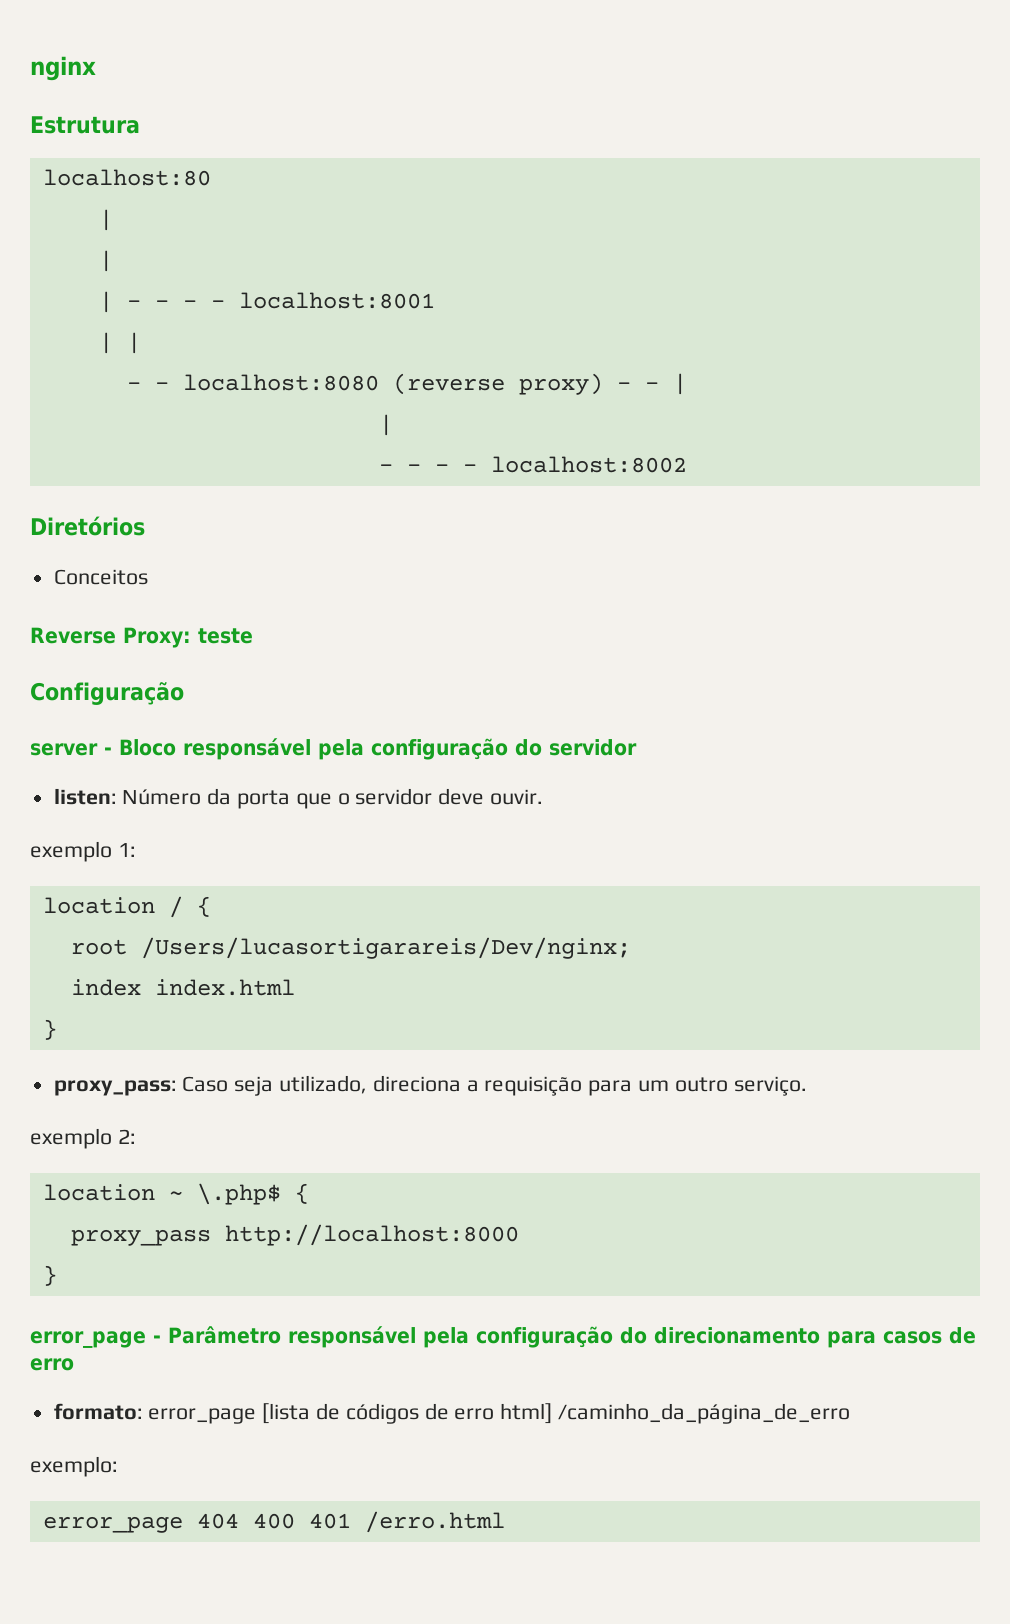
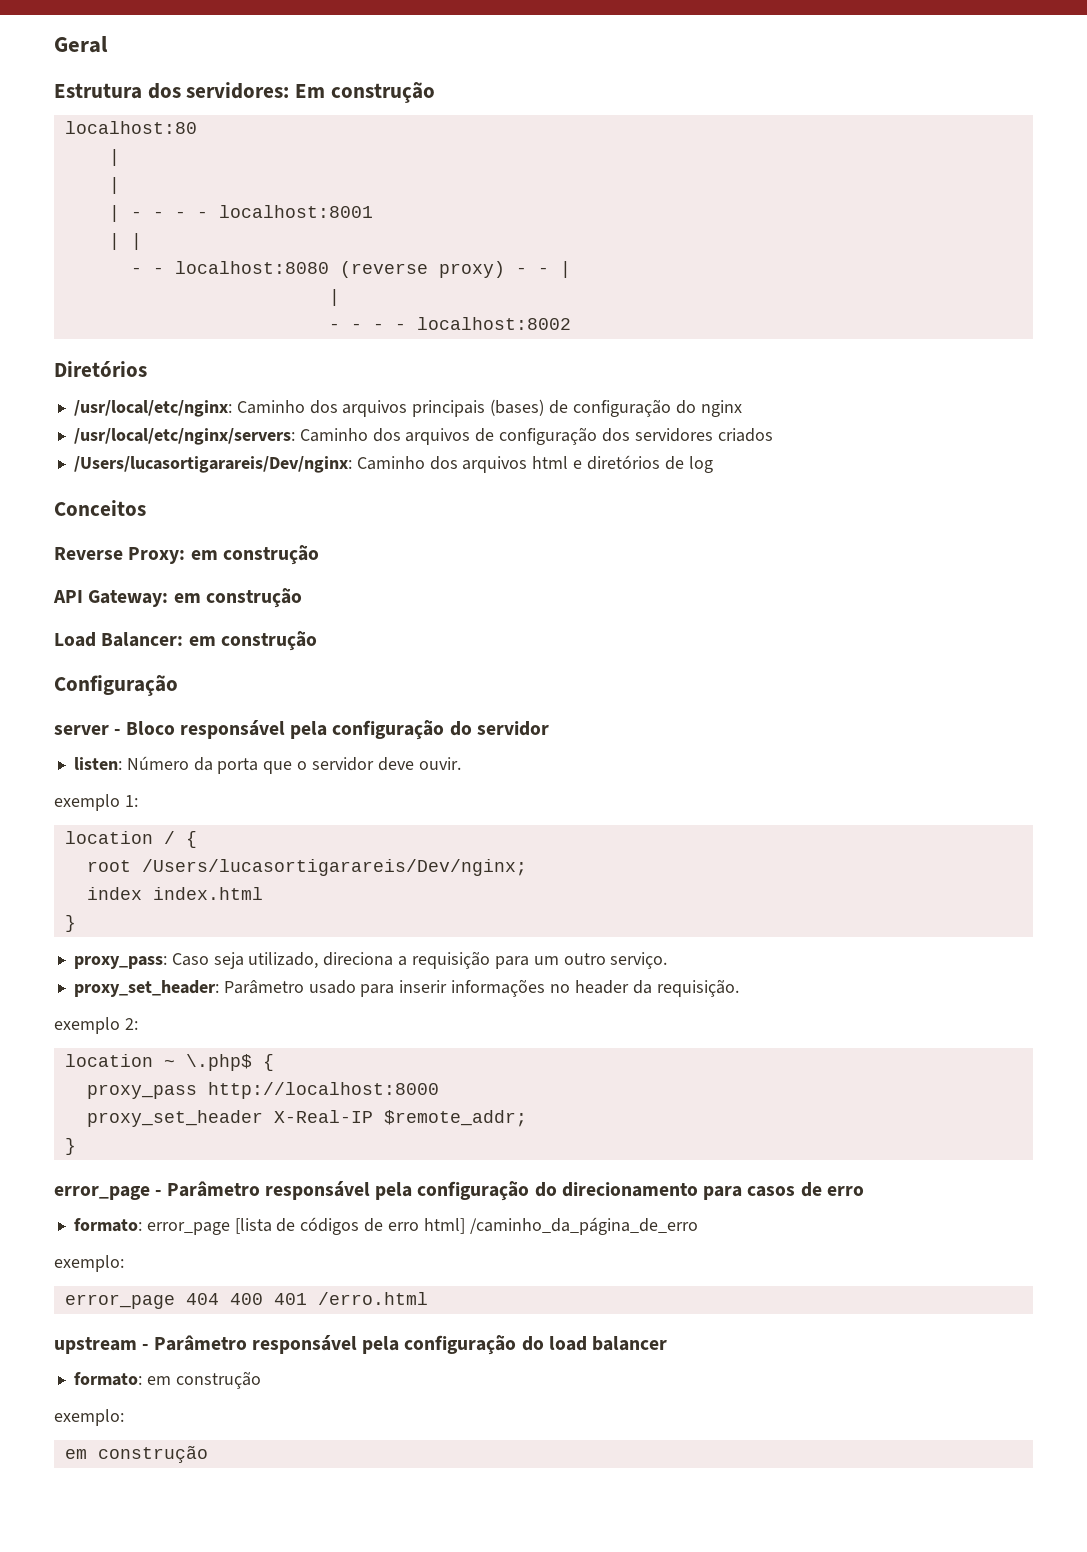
- nginx
+ Geral
- Estrutura
+ Estrutura dos servidores: Em construção
+ /usr/local/etc/nginx: Caminho dos arquivos principais (bases) de configuração do nginx
+ /usr/local/etc/nginx/servers: Caminho dos arquivos de configuração dos servidores criados
+ /Users/lucasortigarareis/Dev/nginx: Caminho dos arquivos html e diretórios de log
  Conceitos
- Reverse Proxy: teste
+ Reverse Proxy: em construção
+ API Gateway: em construção
+ Load Balancer: em construção
+ proxy_set_header: Parâmetro usado para inserir informações no header da requisição.
+ proxy_set_header X-Real-IP $remote_addr;
+ upstream - Parâmetro responsável pela configuração do load balancer
+ formato: em construção
+ exemplo:
+ em construção

